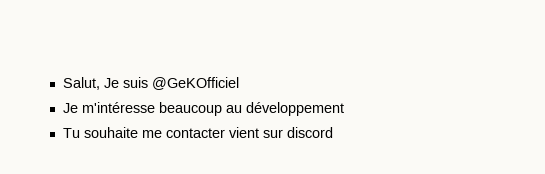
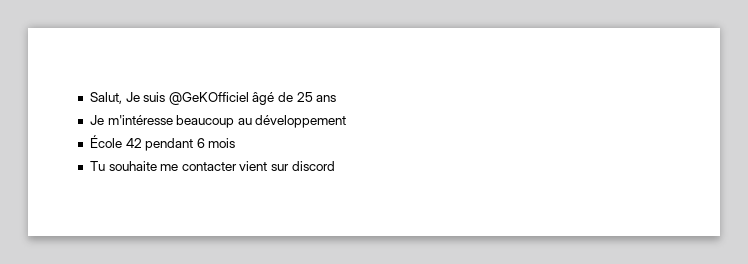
- Salut, Je suis @GeKOfficiel
+ Salut, Je suis @GeKOfficiel âgé de 25 ans
+ École 42 pendant 6 mois

